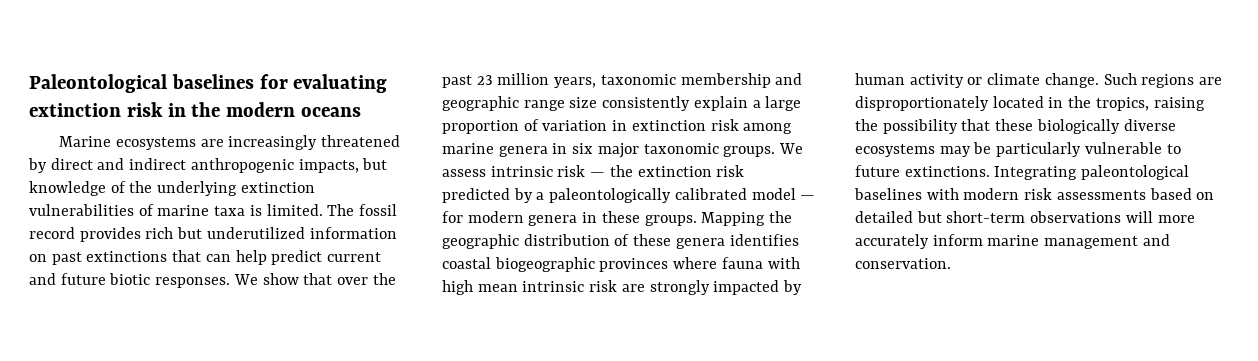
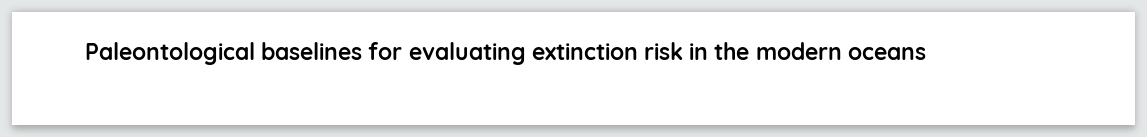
- Marine ecosystems are increasingly threatened by direct and indirect anthropogenic impacts, but knowledge of the underlying extinction vulnerabilities of marine taxa is limited. The fossil record provides rich but underutilized information on past extinctions that can help predict current and future biotic responses. We show that over the past 23 million years, taxonomic membership and geographic range size consistently explain a large proportion of variation in extinction risk among marine genera in six major taxonomic groups. We assess intrinsic risk — the extinction risk predicted by a paleontologically calibrated model — for modern genera in these groups. Mapping the geographic distribution of these genera identifies coastal biogeographic provinces where fauna with high mean intrinsic risk are strongly impacted by human activity or climate change. Such regions are disproportionately located in the tropics, raising the possibility that these biologically diverse ecosystems may be particularly vulnerable to future extinctions. Integrating paleontological baselines with modern risk assessments based on detailed but short-term observations will more accurately inform marine management and conservation.

